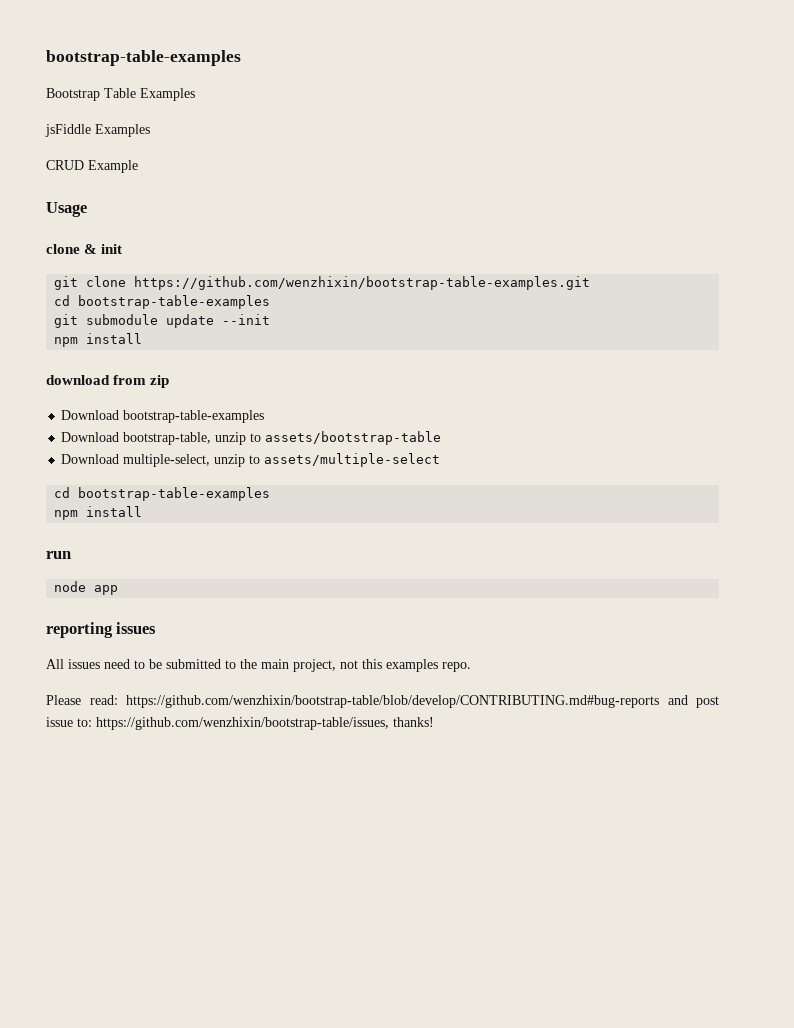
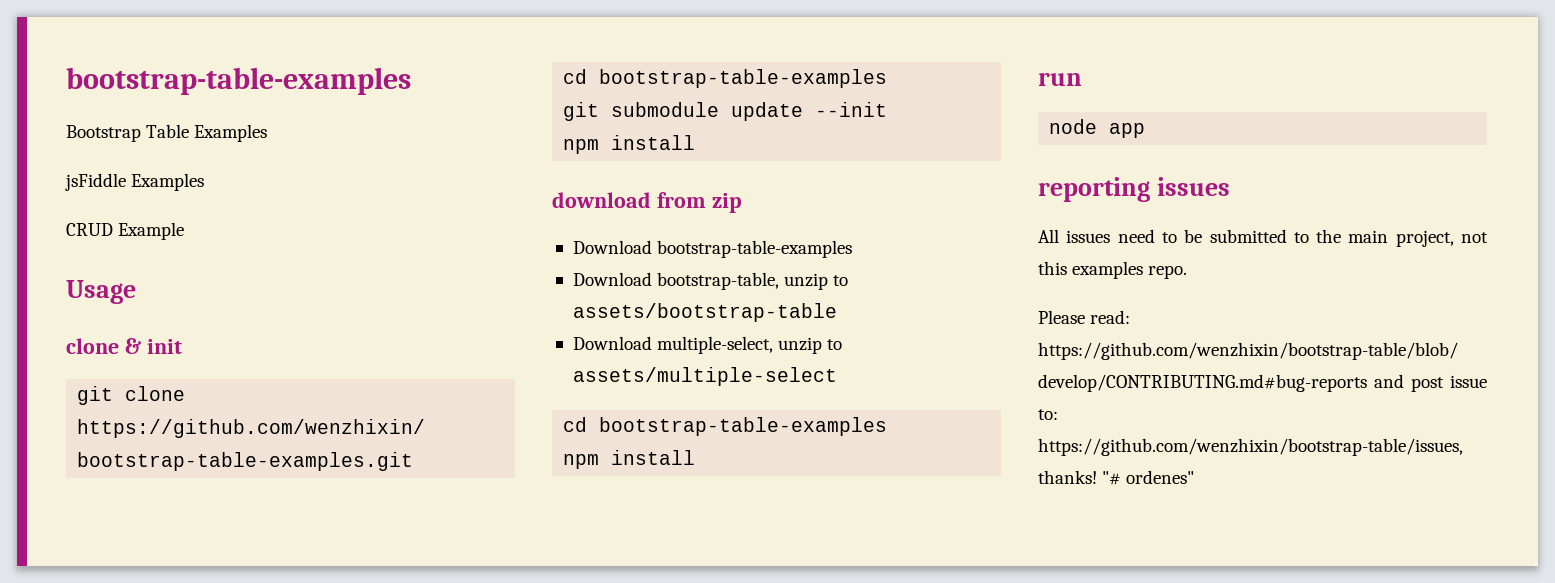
+ "# ordenes"

